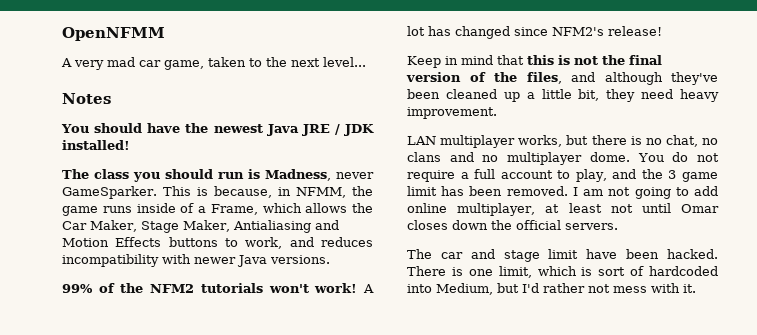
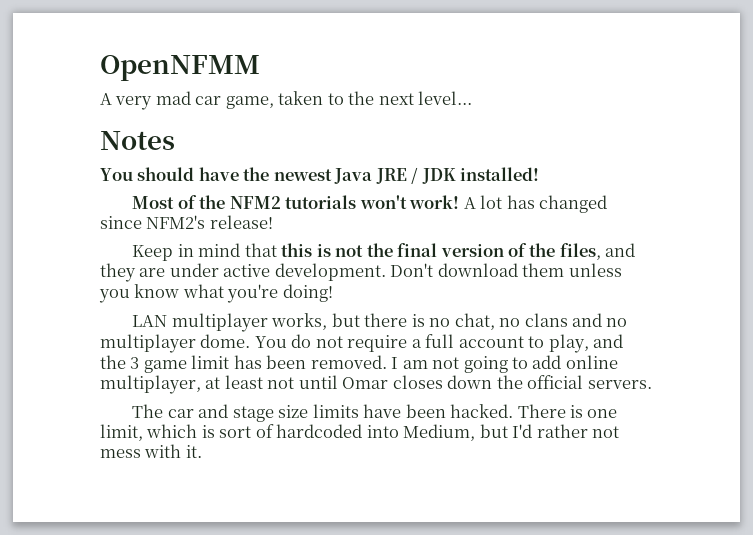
- The class you should run is Madness, never GameSparker. This is because, in NFMM, the game runs inside of a Frame, which allows the Car Maker, Stage Maker, Antialiasing and Motion Effects buttons to work, and reduces incompatibility with newer Java versions.
- 99% of the NFM2 tutorials won't work!
+ Most of the NFM2 tutorials won't work!
- Keep in mind that this is not the final version of the files, and although they've been cleaned up a little bit, they need heavy improvement.
+ Keep in mind that this is not the final version of the files, and they are under active development. Don't download them unless you know what you're doing!
- The car and stage limit have been hacked.
+ The car and stage size limits have been hacked.

